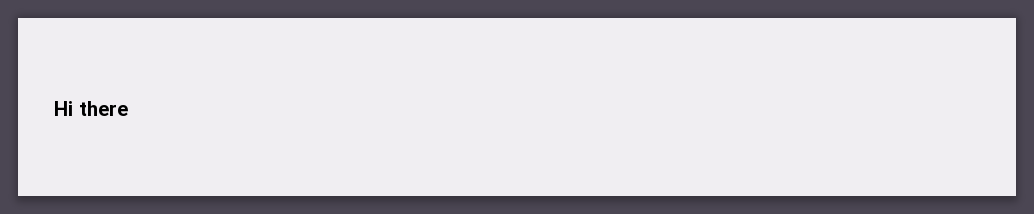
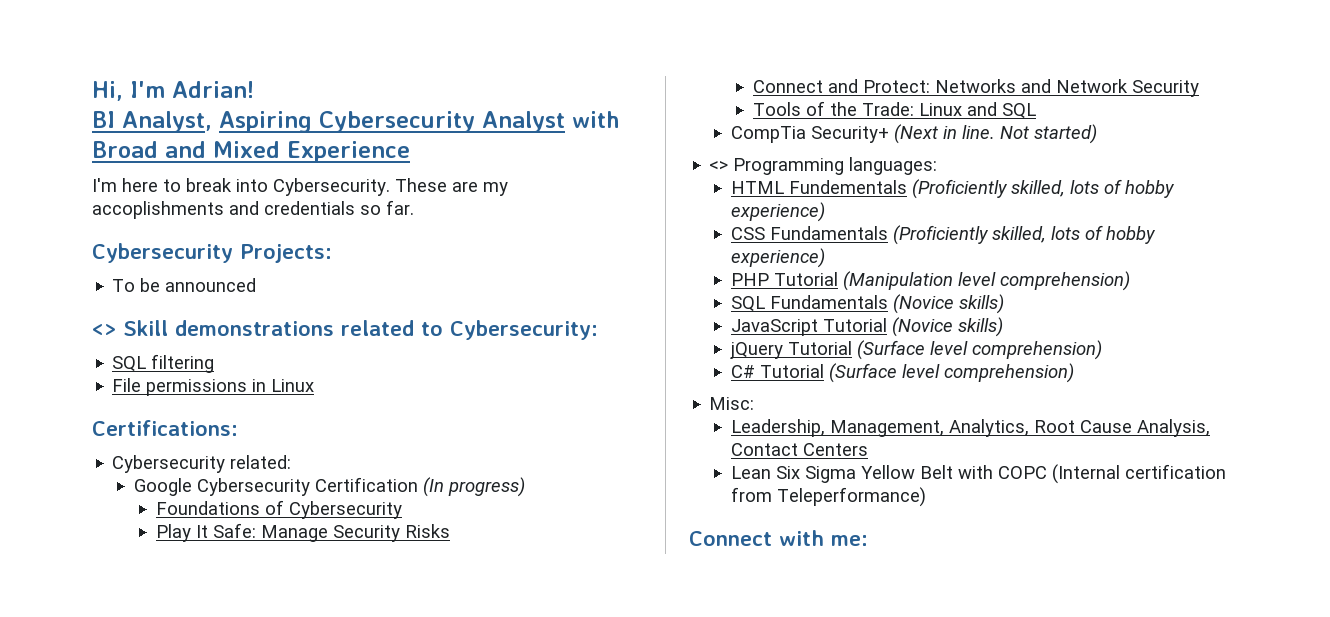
- Hi there
+ Hi, I'm Adrian!
+ BI Analyst, Aspiring Cybersecurity Analyst with Broad and Mixed Experience
+ I'm here to break into Cybersecurity. These are my accoplishments and credentials so far.
+ Cybersecurity Projects:
+ To be announced
+ <> Skill demonstrations related to Cybersecurity:
+ SQL filtering
+ File permissions in Linux
+ Certifications:
+ Cybersecurity related:
+ Google Cybersecurity Certification (In progress)
+ Foundations of Cybersecurity
+ Play It Safe: Manage Security Risks
+ Connect and Protect: Networks and Network Security
+ Tools of the Trade: Linux and SQL
+ CompTia Security+ (Next in line. Not started)
+ <> Programming languages:
+ HTML Fundementals (Proficiently skilled, lots of hobby experience)
+ CSS Fundamentals (Proficiently skilled, lots of hobby experience)
+ PHP Tutorial (Manipulation level comprehension)
+ SQL Fundamentals (Novice skills)
+ JavaScript Tutorial (Novice skills)
+ jQuery Tutorial (Surface level comprehension)
+ C# Tutorial (Surface level comprehension)
+ Misc:
+ Leadership, Management, Analytics, Root Cause Analysis, Contact Centers
+ Lean Six Sigma Yellow Belt with COPC (Internal certification from Teleperformance)
+ Connect with me:

